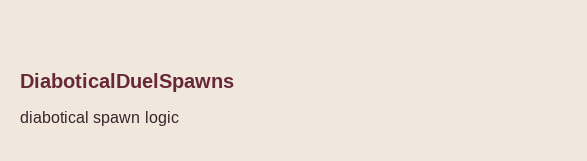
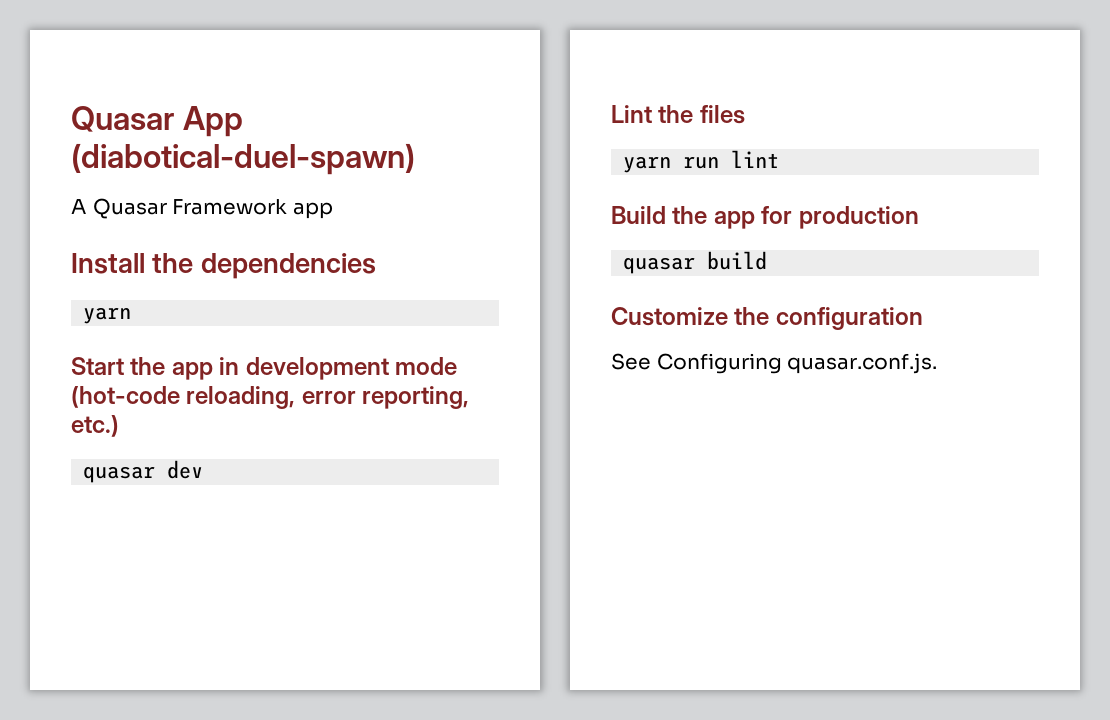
- DiaboticalDuelSpawns
- diabotical spawn logic
+ Quasar App (diabotical-duel-spawn)
+ A Quasar Framework app
+ Install the dependencies
+ yarn
+ Start the app in development mode (hot-code reloading, error reporting, etc.)
+ quasar dev
+ Lint the files
+ yarn run lint
+ Build the app for production
+ quasar build
+ Customize the configuration
+ See Configuring quasar.conf.js.

